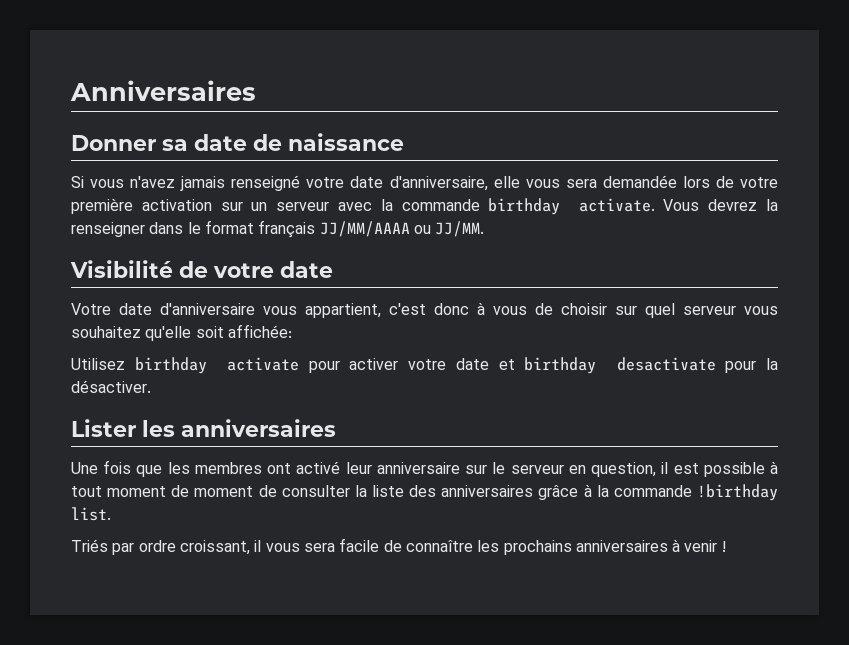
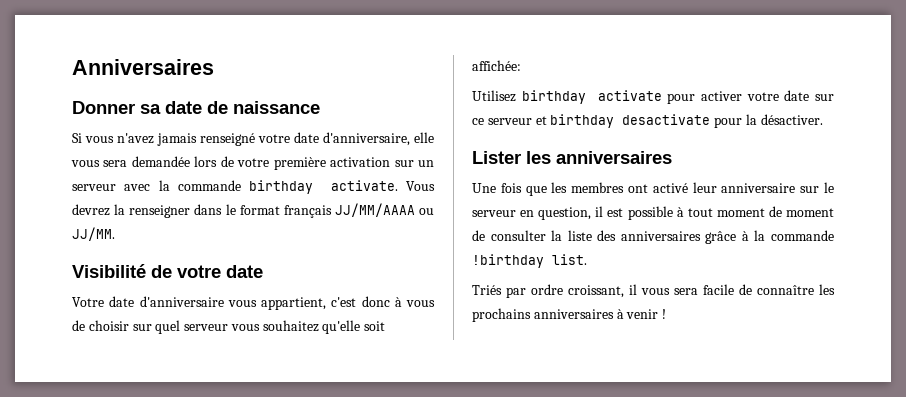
- Utilisez birthday activate pour activer votre date et birthday desactivate pour la désactiver.
+ Utilisez birthday activate pour activer votre date sur ce serveur et birthday desactivate pour la désactiver.

